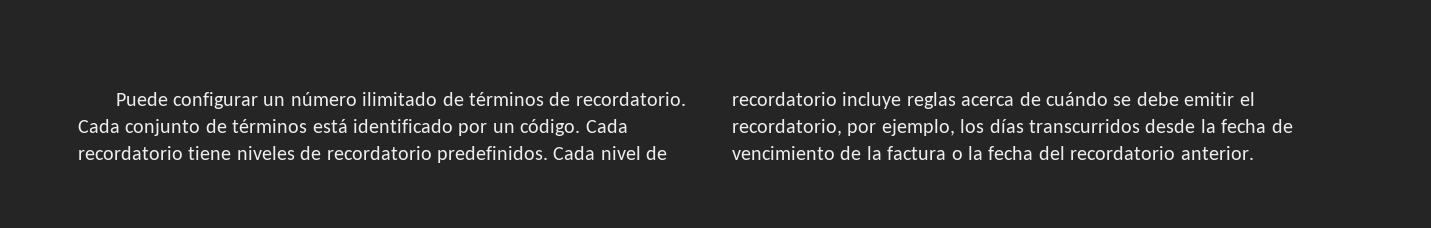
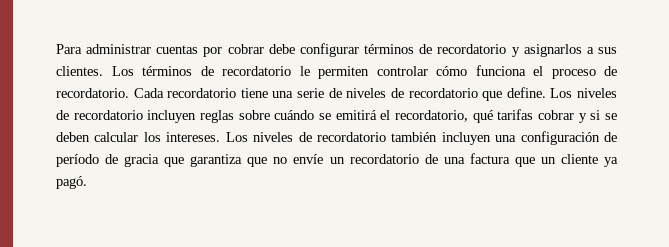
- Puede configurar un número ilimitado de términos de recordatorio. Cada conjunto de términos está identificado por un código. Cada recordatorio tiene niveles de recordatorio predefinidos. Cada nivel de recordatorio incluye reglas acerca de cuándo se debe emitir el recordatorio, por ejemplo, los días transcurridos desde la fecha de vencimiento de la factura o la fecha del recordatorio anterior.
+ Para administrar cuentas por cobrar debe configurar términos de recordatorio y asignarlos a sus clientes. Los términos de recordatorio le permiten controlar cómo funciona el proceso de recordatorio. Cada recordatorio tiene una serie de niveles de recordatorio que define. Los niveles de recordatorio incluyen reglas sobre cuándo se emitirá el recordatorio, qué tarifas cobrar y si se deben calcular los intereses. Los niveles de recordatorio también incluyen una configuración de período de gracia que garantiza que no envíe un recordatorio de una factura que un cliente ya pagó.

